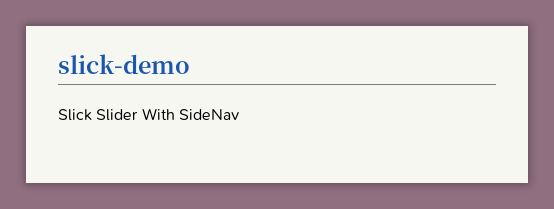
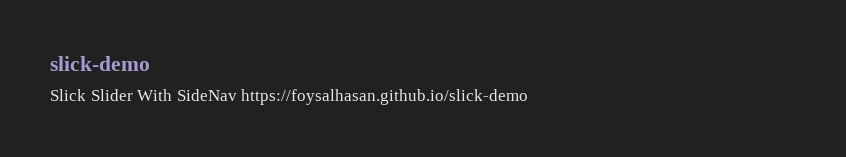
- Slick Slider With SideNav
+ Slick Slider With SideNav https://foysalhasan.github.io/slick-demo

